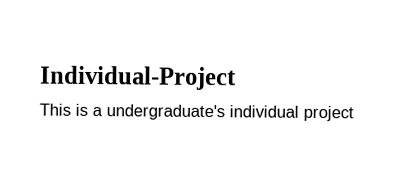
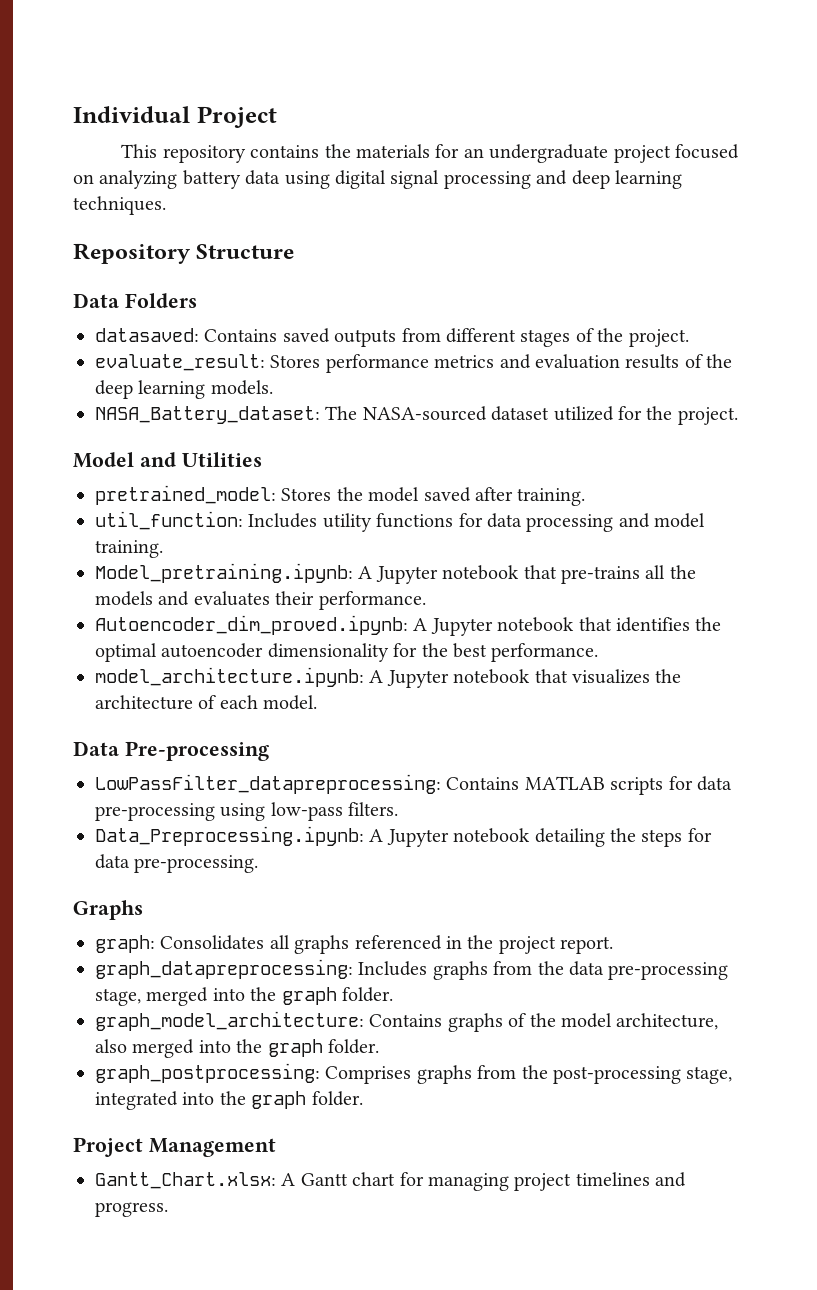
- Individual-Project
+ Individual Project
- This is a undergraduate's individual project
+ This repository contains the materials for an undergraduate project focused on analyzing battery data using digital signal processing and deep learning techniques.
+ Repository Structure
+ Data Folders
+ datasaved: Contains saved outputs from different stages of the project.
+ evaluate_result: Stores performance metrics and evaluation results of the deep learning models.
+ NASA_Battery_dataset: The NASA-sourced dataset utilized for the project.
+ Model and Utilities
+ pretrained_model: Stores the model saved after training.
+ util_function: Includes utility functions for data processing and model training.
+ Model_pretraining.ipynb: A Jupyter notebook that pre-trains all the models and evaluates their performance.
+ Autoencoder_dim_proved.ipynb: A Jupyter notebook that identifies the optimal autoencoder dimensionality for the best performance.
+ model_architecture.ipynb: A Jupyter notebook that visualizes the architecture of each model.
+ Data Pre-processing
+ LowPassFilter_datapreprocessing: Contains MATLAB scripts for data pre-processing using low-pass filters.
+ Data_Preprocessing.ipynb: A Jupyter notebook detailing the steps for data pre-processing.
+ Graphs
+ graph: Consolidates all graphs referenced in the project report.
+ graph_datapreprocessing: Includes graphs from the data pre-processing stage, merged into the graph folder.
+ graph_model_architecture: Contains graphs of the model architecture, also merged into the graph folder.
+ graph_postprocessing: Comprises graphs from the post-processing stage, integrated into the graph folder.
+ Project Management
+ Gantt_Chart.xlsx: A Gantt chart for managing project timelines and progress.

